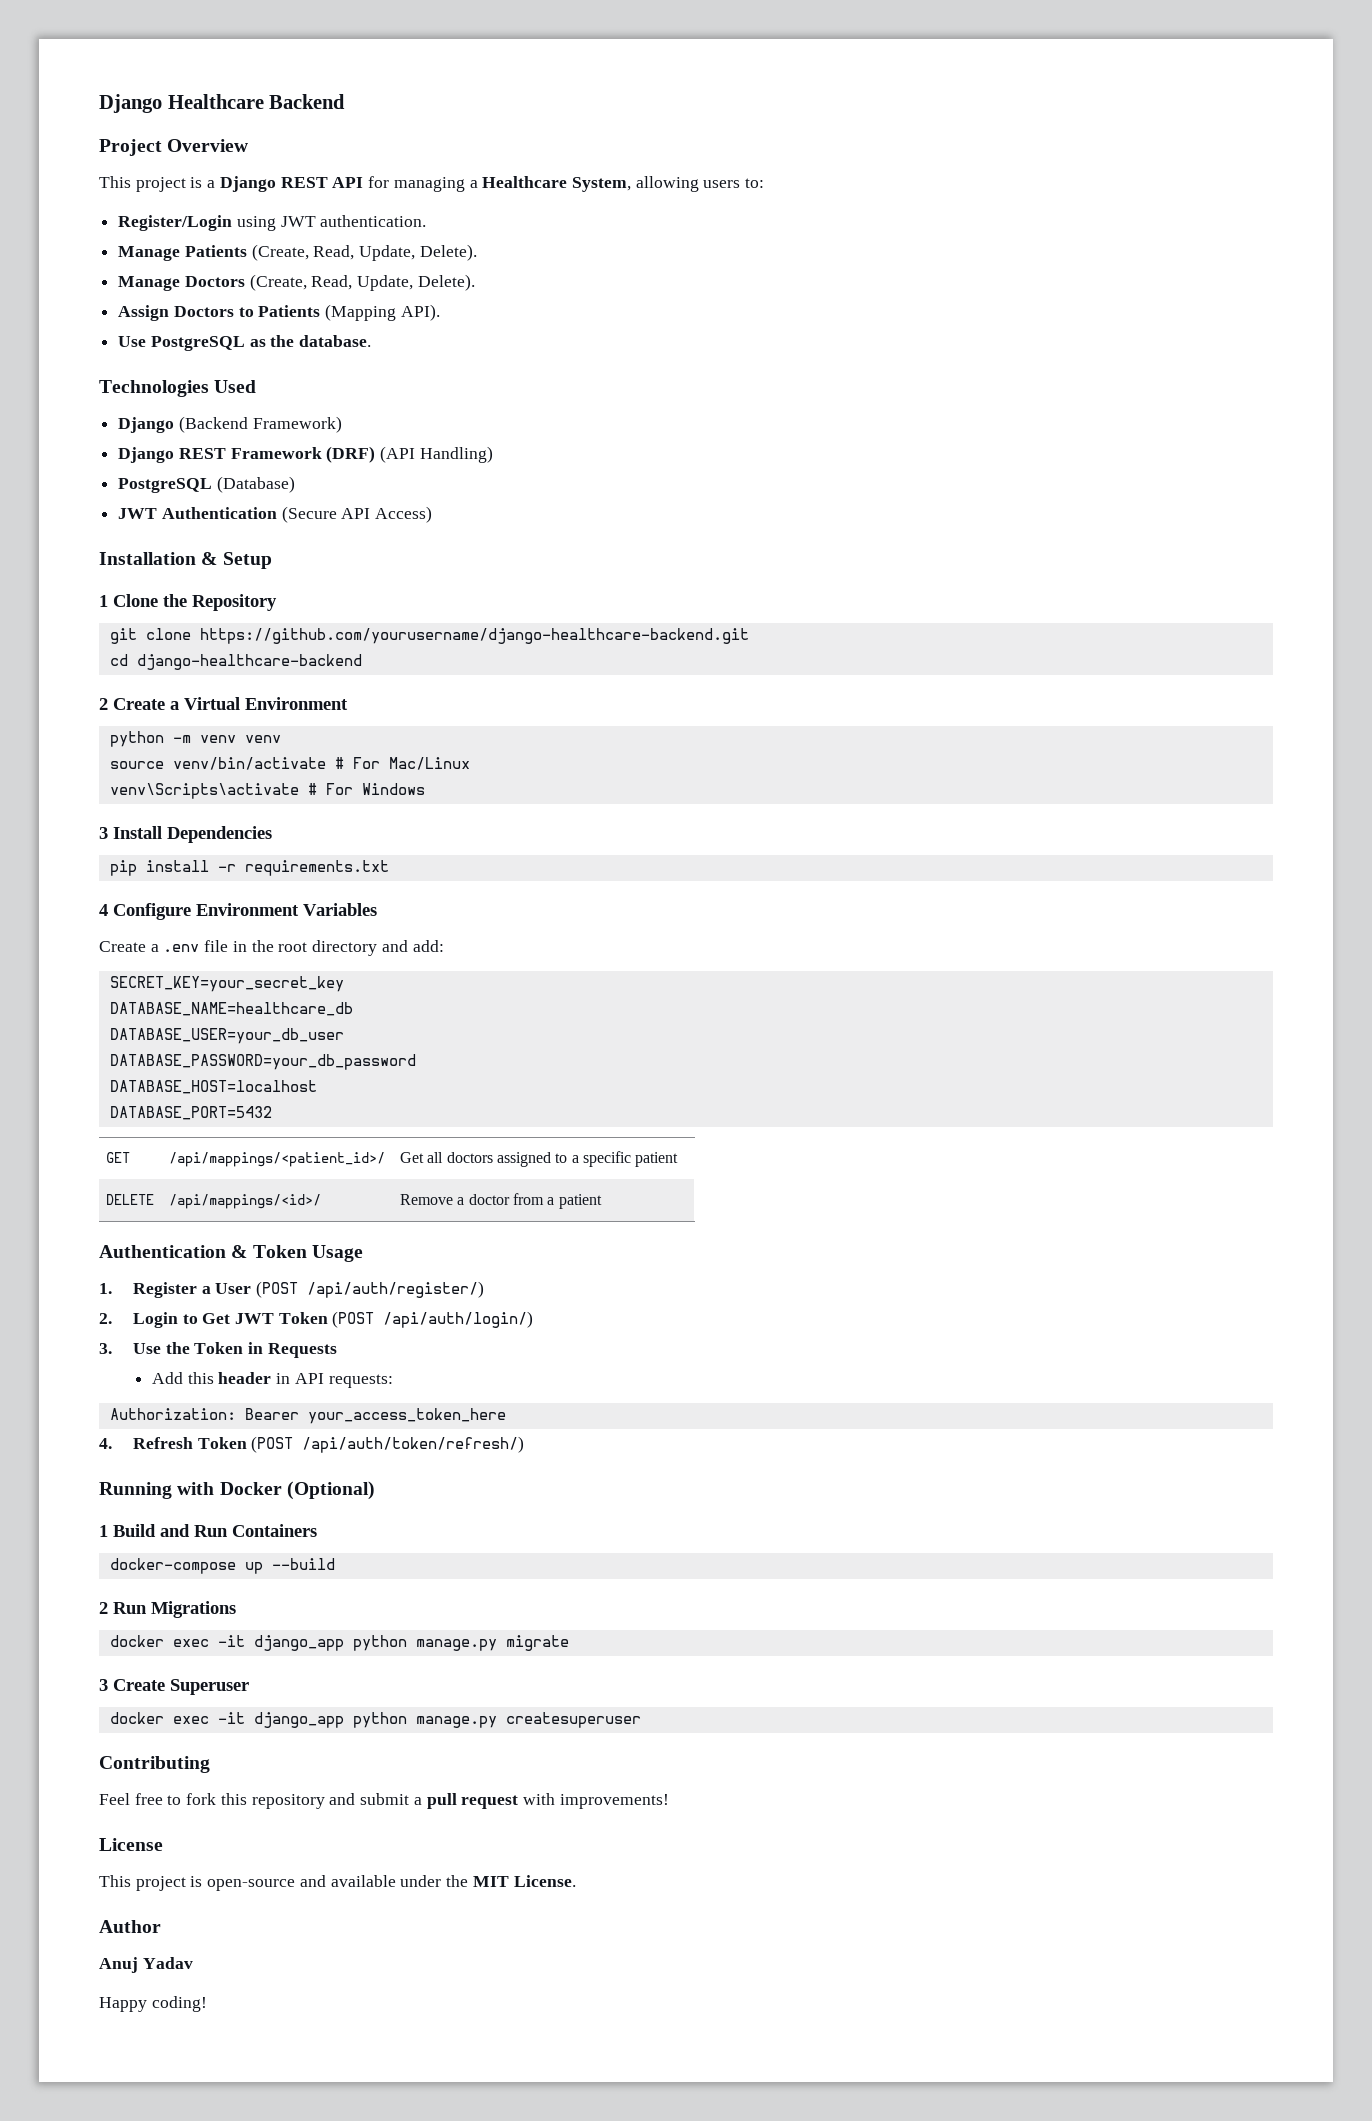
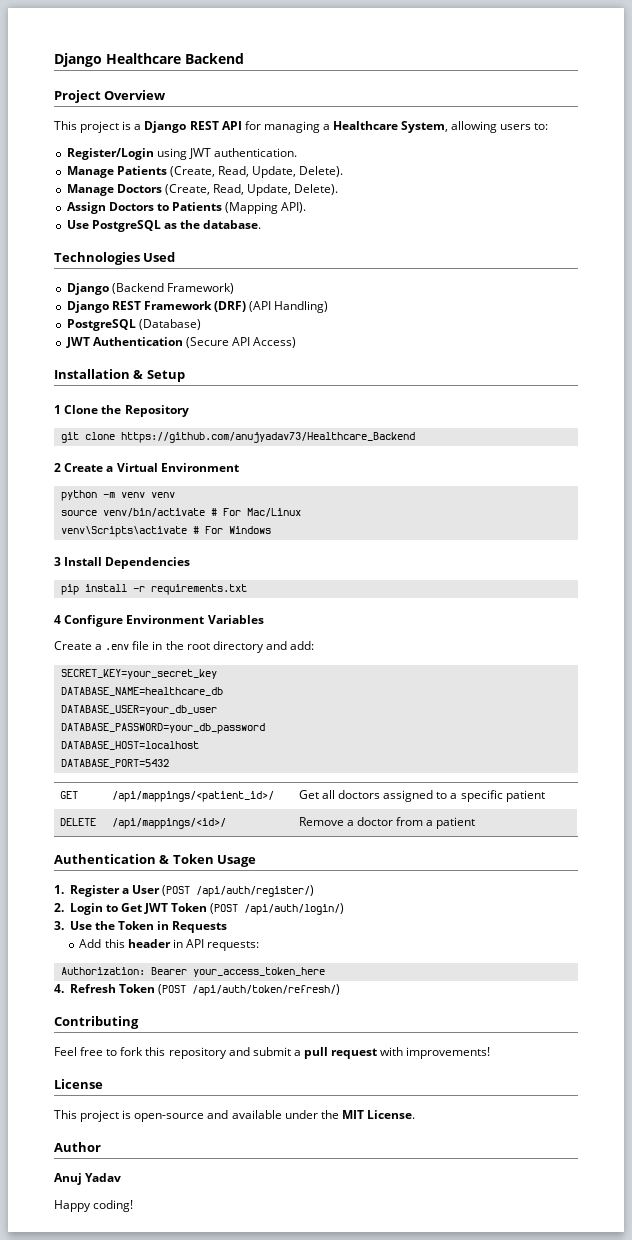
- git clone https://github.com/yourusername/django-healthcare-backend.git
- cd django-healthcare-backend
+ git clone https://github.com/anujyadav73/Healthcare_Backend
- Running with Docker (Optional)
- 1 Build and Run Containers
- docker-compose up --build
- 2 Run Migrations
- docker exec -it django_app python manage.py migrate
- 3 Create Superuser
- docker exec -it django_app python manage.py createsuperuser

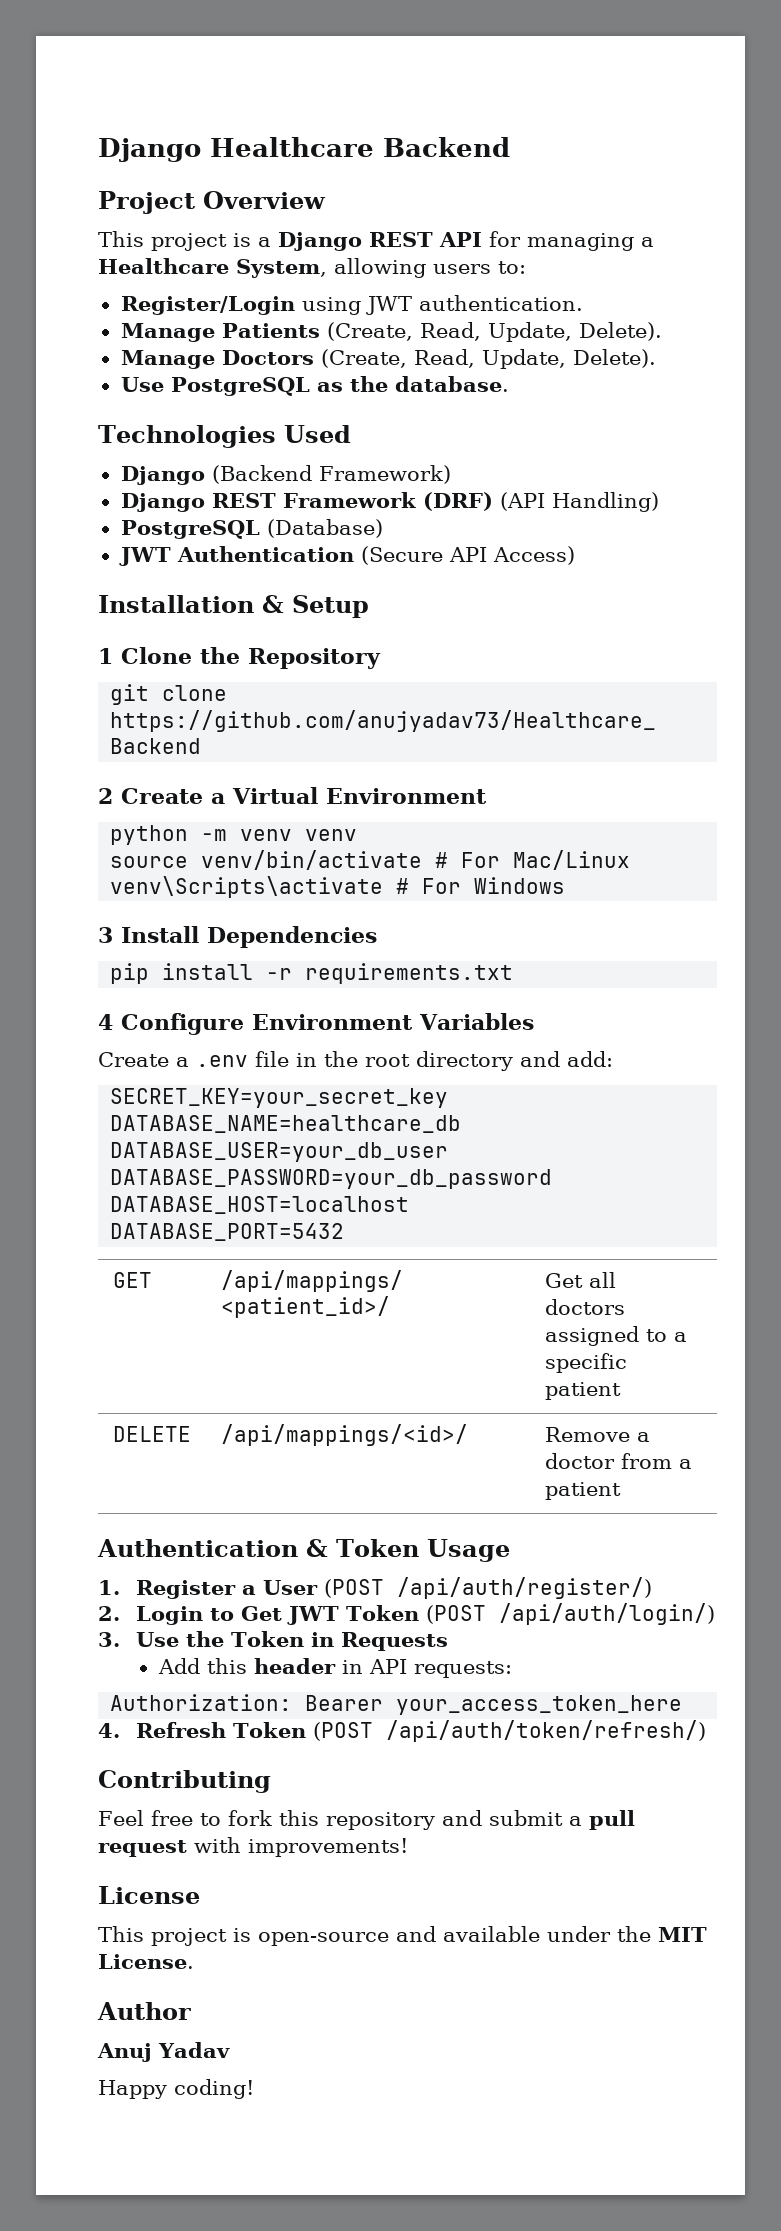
- Assign Doctors to Patients (Mapping API).

